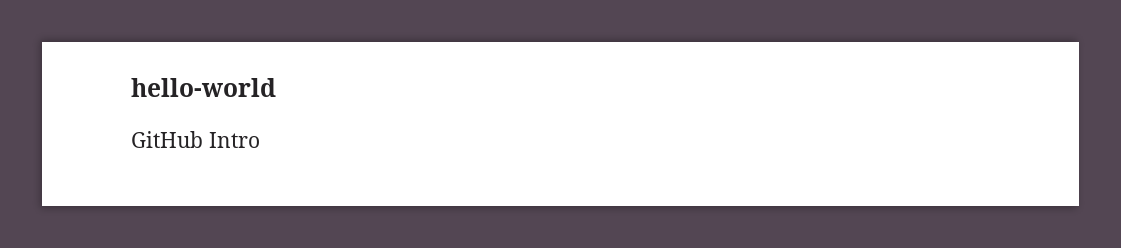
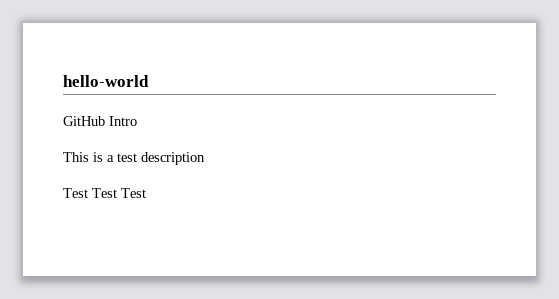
+ This is a test description
+ Test Test Test

